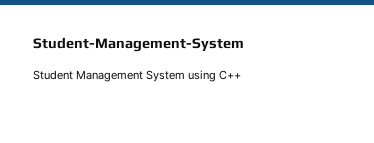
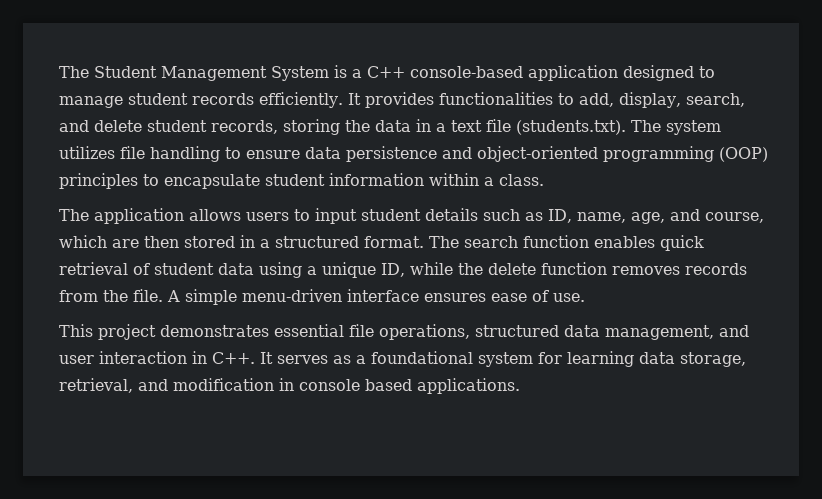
- Student-Management-System
- Student Management System using C++
+ The Student Management System is a C++ console-based application designed to manage student records efficiently. It provides functionalities to add, display, search, and delete student records, storing the data in a text file (students.txt). The system utilizes file handling to ensure data persistence and object-oriented programming (OOP) principles to encapsulate student information within a class.
+ The application allows users to input student details such as ID, name, age, and course, which are then stored in a structured format. The search function enables quick retrieval of student data using a unique ID, while the delete function removes records from the file. A simple menu-driven interface ensures ease of use.
+ This project demonstrates essential file operations, structured data management, and user interaction in C++. It serves as a foundational system for learning data storage, retrieval, and modification in console based applications.

